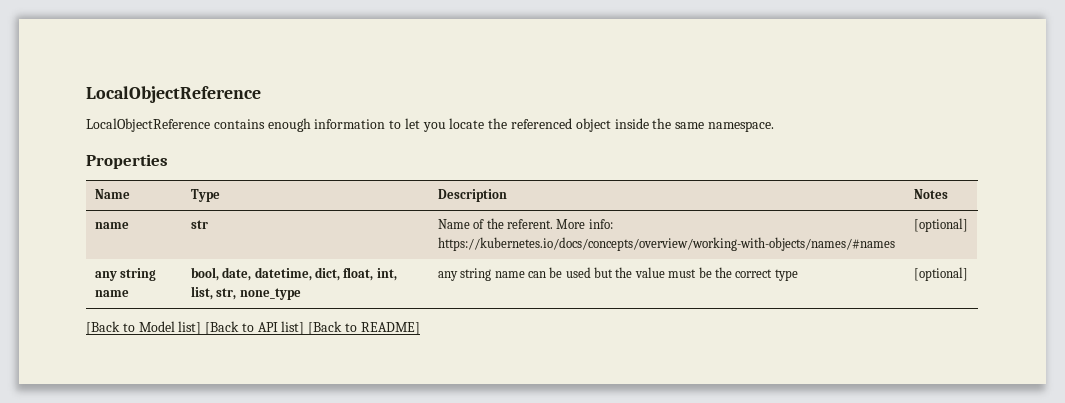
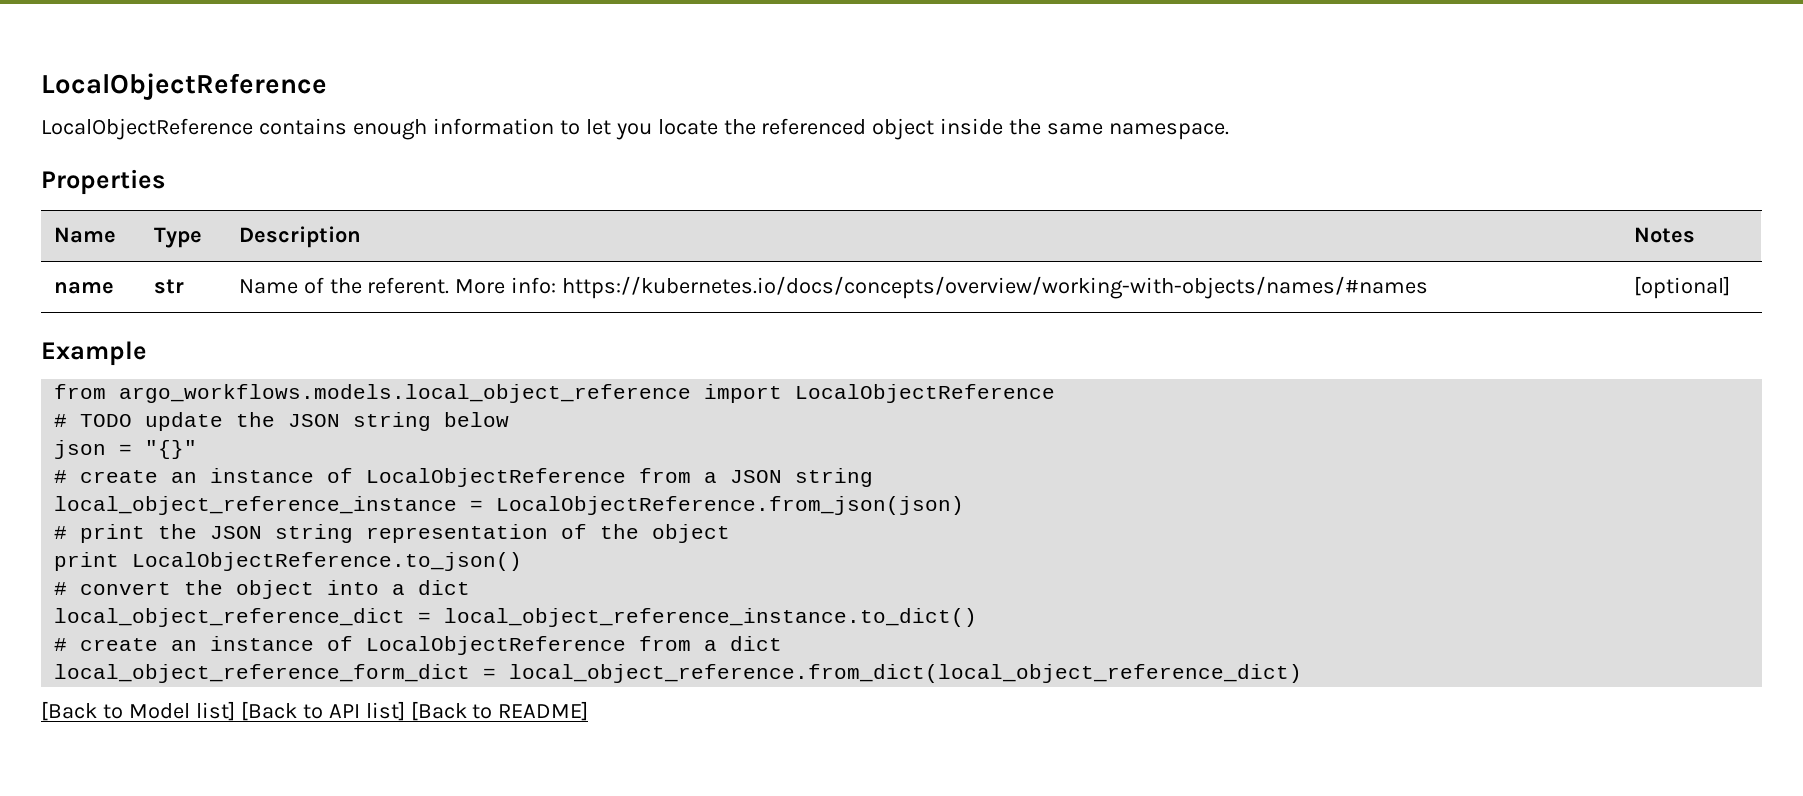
- any string name | bool, date, datetime, dict, float, int, list, str, none_type | any string name can be used but the value must be the correct type | [optional]
+ Example
+ from argo_workflows.models.local_object_reference import LocalObjectReference
+ # TODO update the JSON string below
+ json = "{}"
+ # create an instance of LocalObjectReference from a JSON string
+ local_object_reference_instance = LocalObjectReference.from_json(json)
+ # print the JSON string representation of the object
+ print LocalObjectReference.to_json()
+ # convert the object into a dict
+ local_object_reference_dict = local_object_reference_instance.to_dict()
+ # create an instance of LocalObjectReference from a dict
+ local_object_reference_form_dict = local_object_reference.from_dict(local_object_reference_dict)

